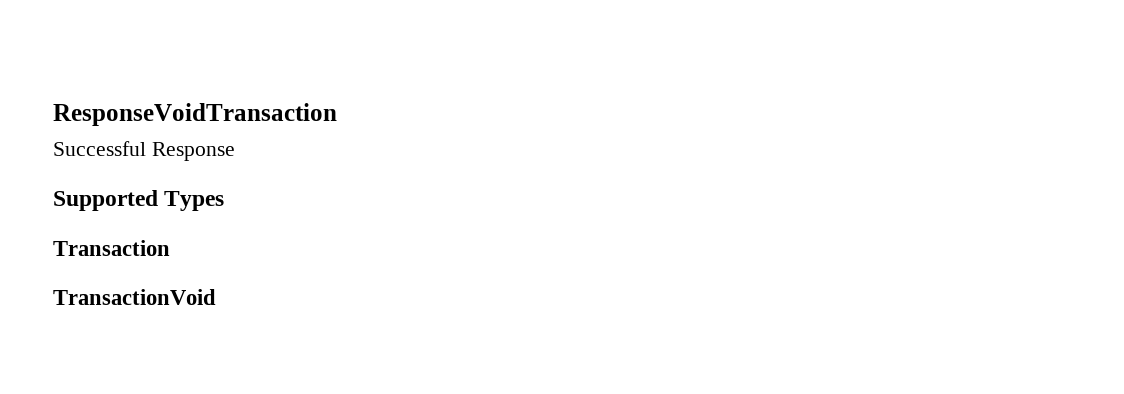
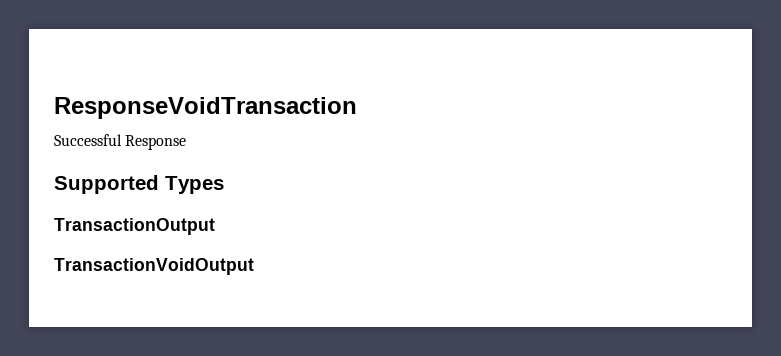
- Transaction
- TransactionVoid
+ TransactionOutput
+ TransactionVoidOutput

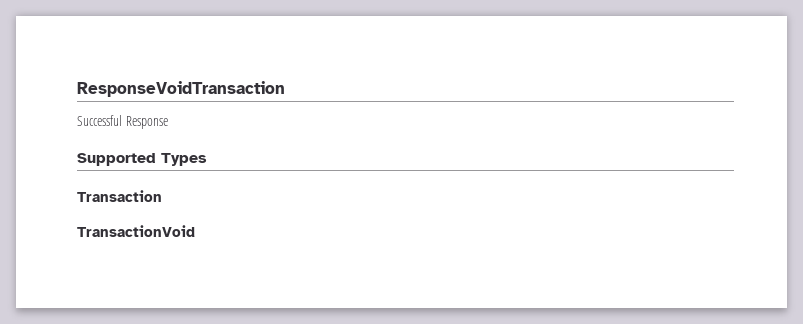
- TransactionOutput
- TransactionVoidOutput
+ Transaction
+ TransactionVoid

